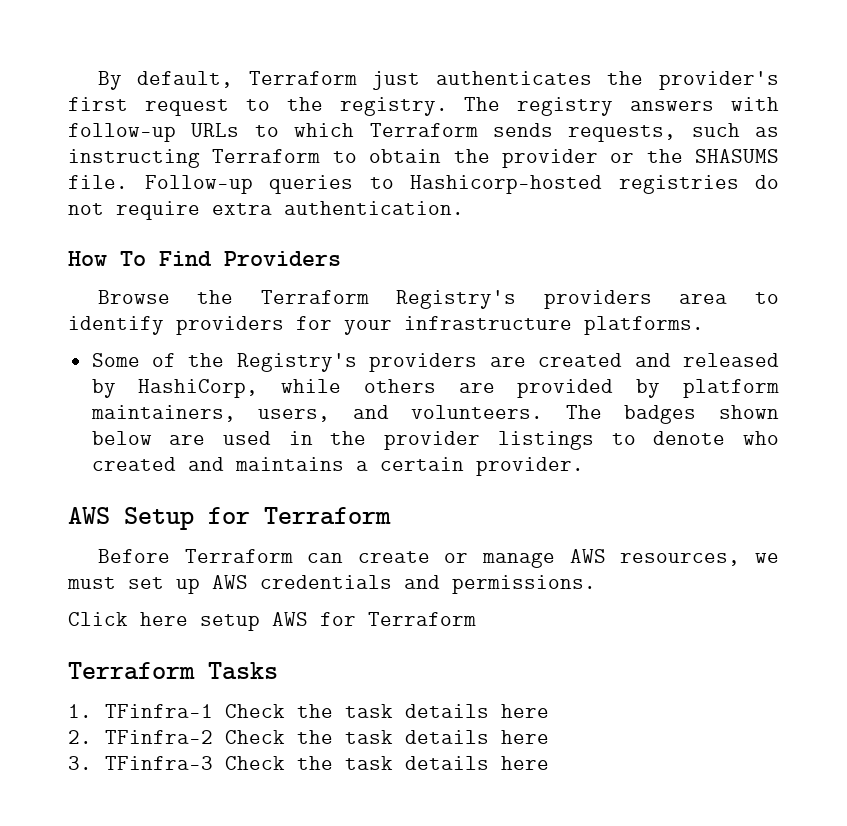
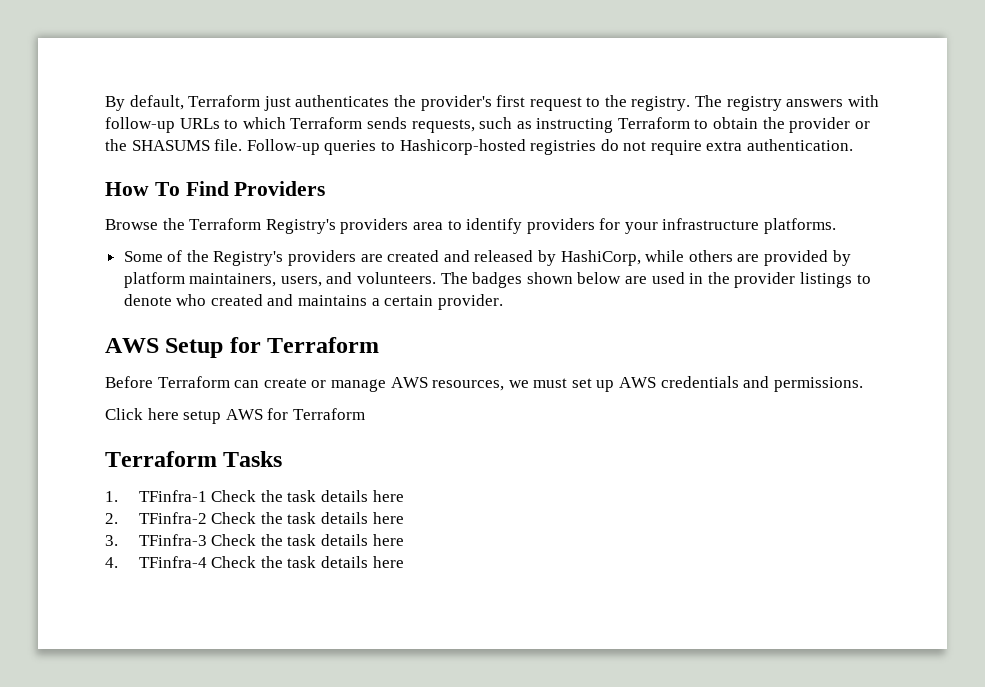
+ 4. TFinfra-4 Check the task details here

